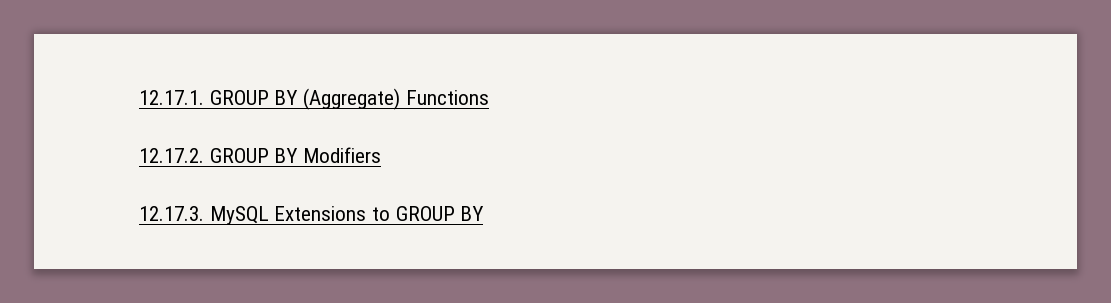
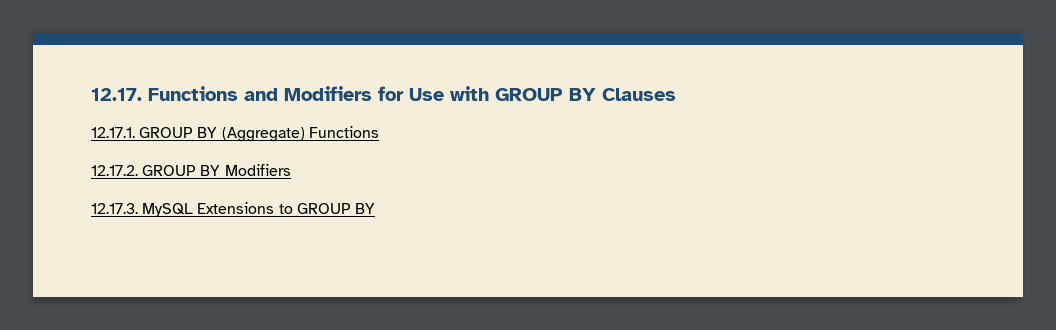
+ 12.17. Functions and Modifiers for Use with GROUP BY Clauses

